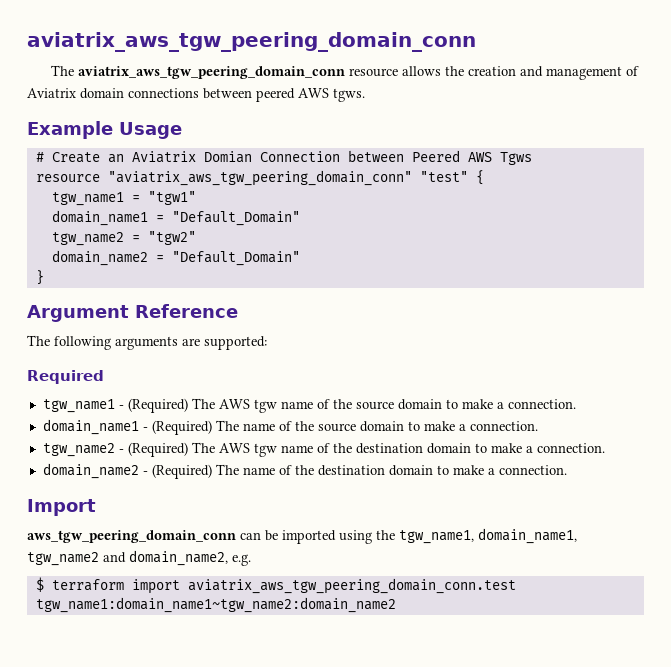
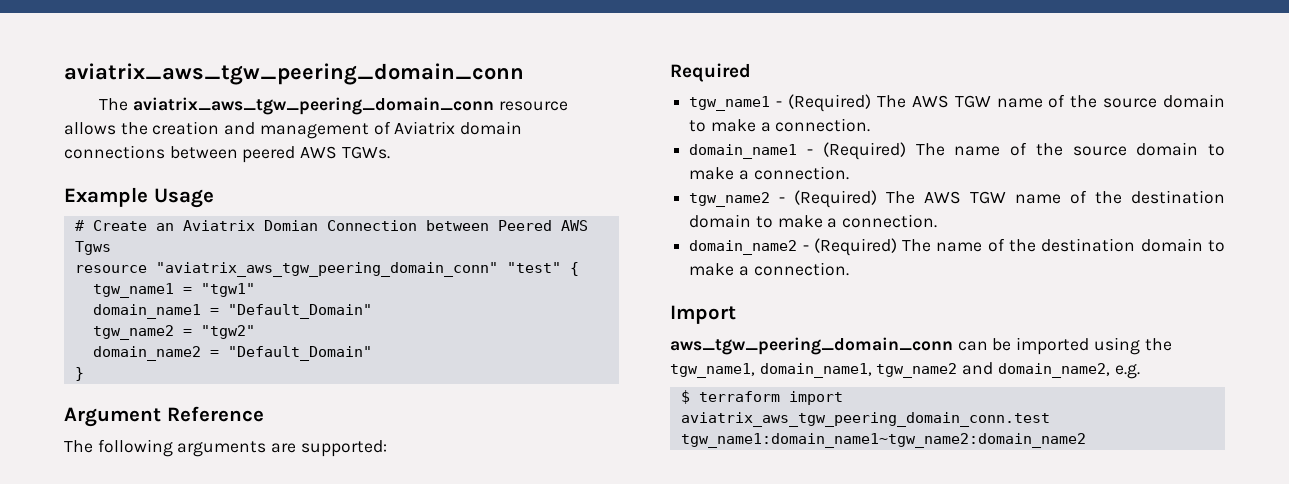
- The aviatrix_aws_tgw_peering_domain_conn resource allows the creation and management of Aviatrix domain connections between peered AWS tgws.
+ The aviatrix_aws_tgw_peering_domain_conn resource allows the creation and management of Aviatrix domain connections between peered AWS TGWs.
- tgw_name1 - (Required) The AWS tgw name of the source domain to make a connection.
+ tgw_name1 - (Required) The AWS TGW name of the source domain to make a connection.
- tgw_name2 - (Required) The AWS tgw name of the destination domain to make a connection.
+ tgw_name2 - (Required) The AWS TGW name of the destination domain to make a connection.

